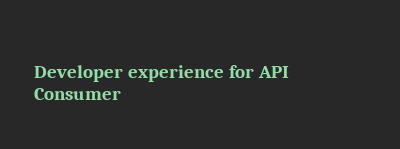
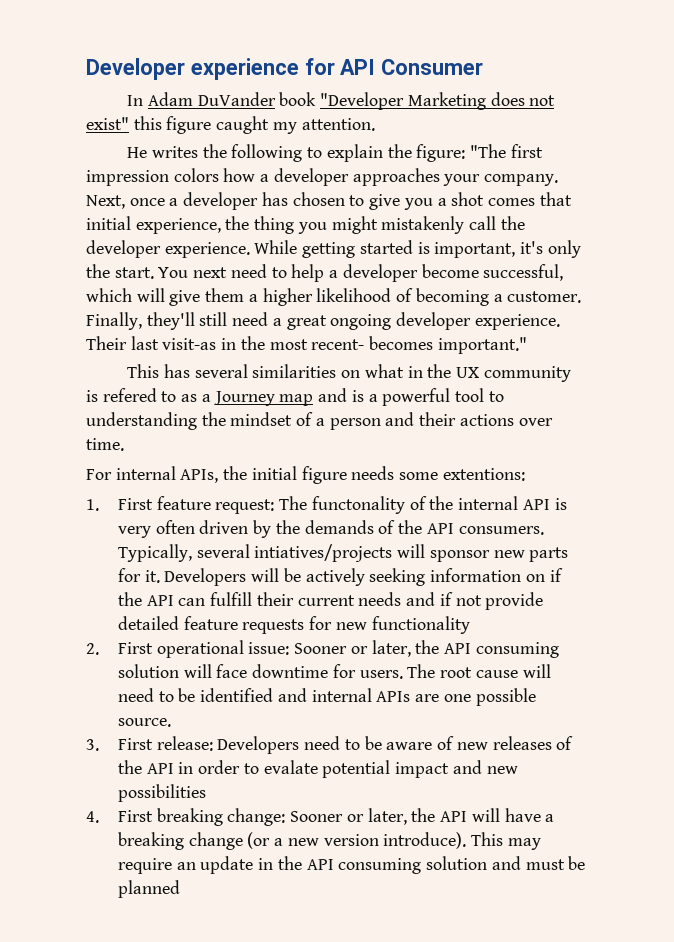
+ In Adam DuVander book "Developer Marketing does not exist" this figure caught my attention.
+ He writes the following to explain the figure: "The first impression colors how a developer approaches your company. Next, once a developer has chosen to give you a shot comes that initial experience, the thing you might mistakenly call the developer experience. While getting started is important, it's only the start. You next need to help a developer become successful, which will give them a higher likelihood of becoming a customer. Finally, they'll still need a great ongoing developer experience. Their last visit-as in the most recent- becomes important."
+ This has several similarities on what in the UX community is refered to as a Journey map and is a powerful tool to understanding the mindset of a person and their actions over time.
+ For internal APIs, the initial figure needs some extentions:
+ 1. First feature request: The functonality of the internal API is very often driven by the demands of the API consumers. Typically, several intiatives/projects will sponsor new parts for it. Developers will be actively seeking information on if the API can fulfill their current needs and if not provide detailed feature requests for new functionality
+ 2. First operational issue: Sooner or later, the API consuming solution will face downtime for users. The root cause will need to be identified and internal APIs are one possible source.
+ 3. First release: Developers need to be aware of new releases of the API in order to evalate potential impact and new possibilities
+ 4. First breaking change: Sooner or later, the API will have a breaking change (or a new version introduce). This may require an update in the API consuming solution and must be planned

